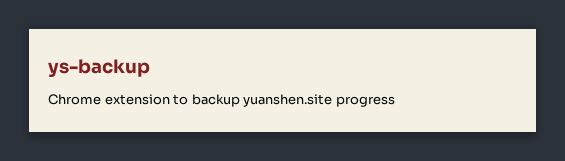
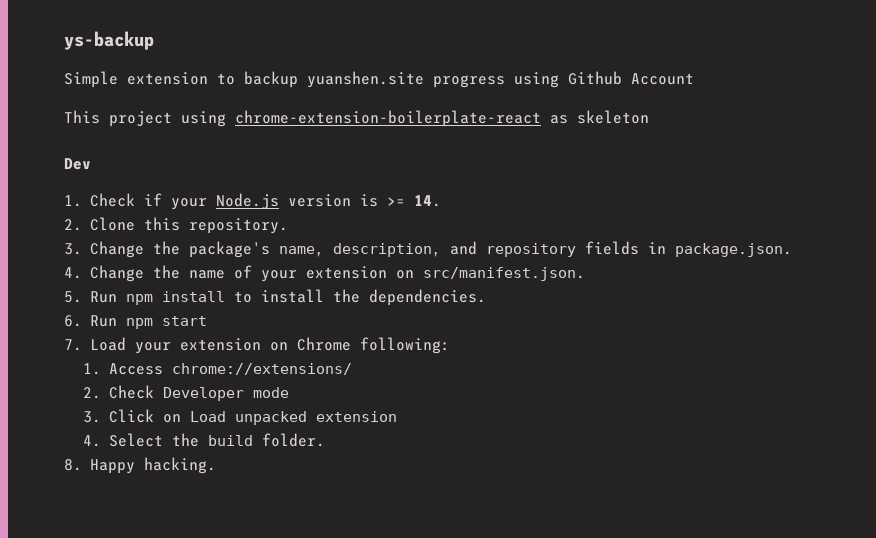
- Chrome extension to backup yuanshen.site progress
+ Simple extension to backup yuanshen.site progress using Github Account
+ This project using chrome-extension-boilerplate-react as skeleton
+ Dev
+ 1. Check if your Node.js version is >= 14.
+ 2. Clone this repository.
+ 3. Change the package's name, description, and repository fields in package.json.
+ 4. Change the name of your extension on src/manifest.json.
+ 5. Run npm install to install the dependencies.
+ 6. Run npm start
+ 7. Load your extension on Chrome following:
+ 1. Access chrome://extensions/
+ 2. Check Developer mode
+ 3. Click on Load unpacked extension
+ 4. Select the build folder.
+ 8. Happy hacking.

